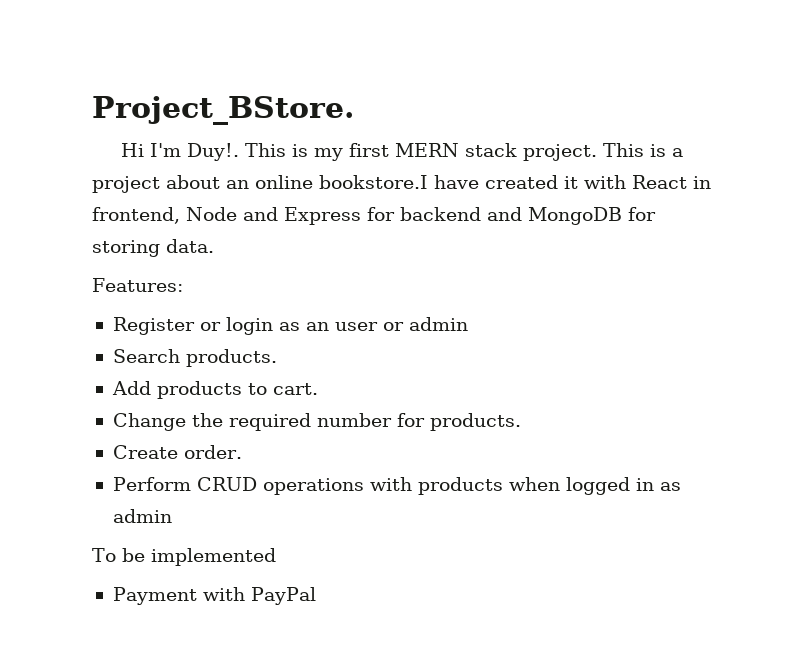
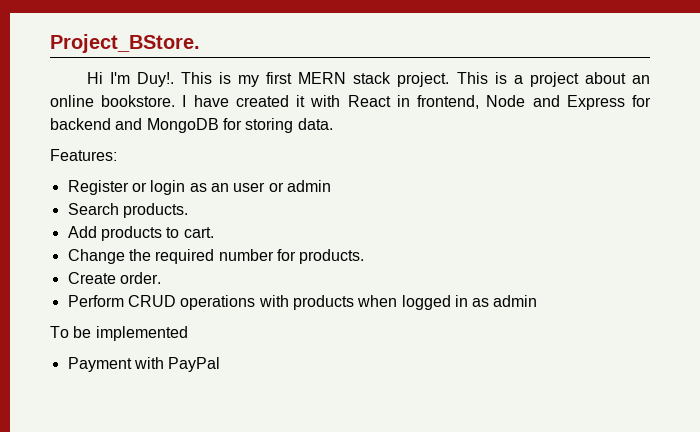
- This is a project about an online bookstore.I have created it with React in frontend, Node and Express for backend and MongoDB for storing data.
+ This is a project about an online bookstore. I have created it with React in frontend, Node and Express for backend and MongoDB for storing data.

